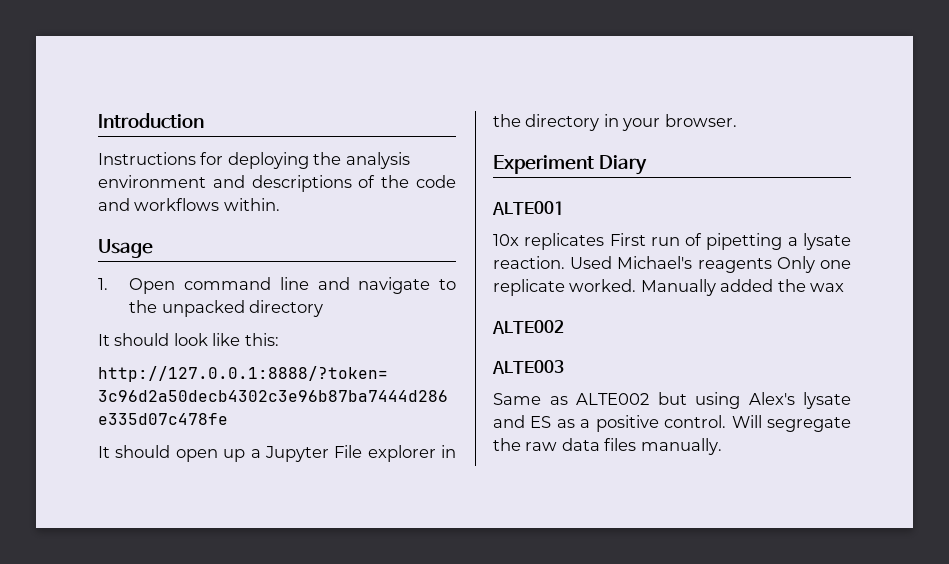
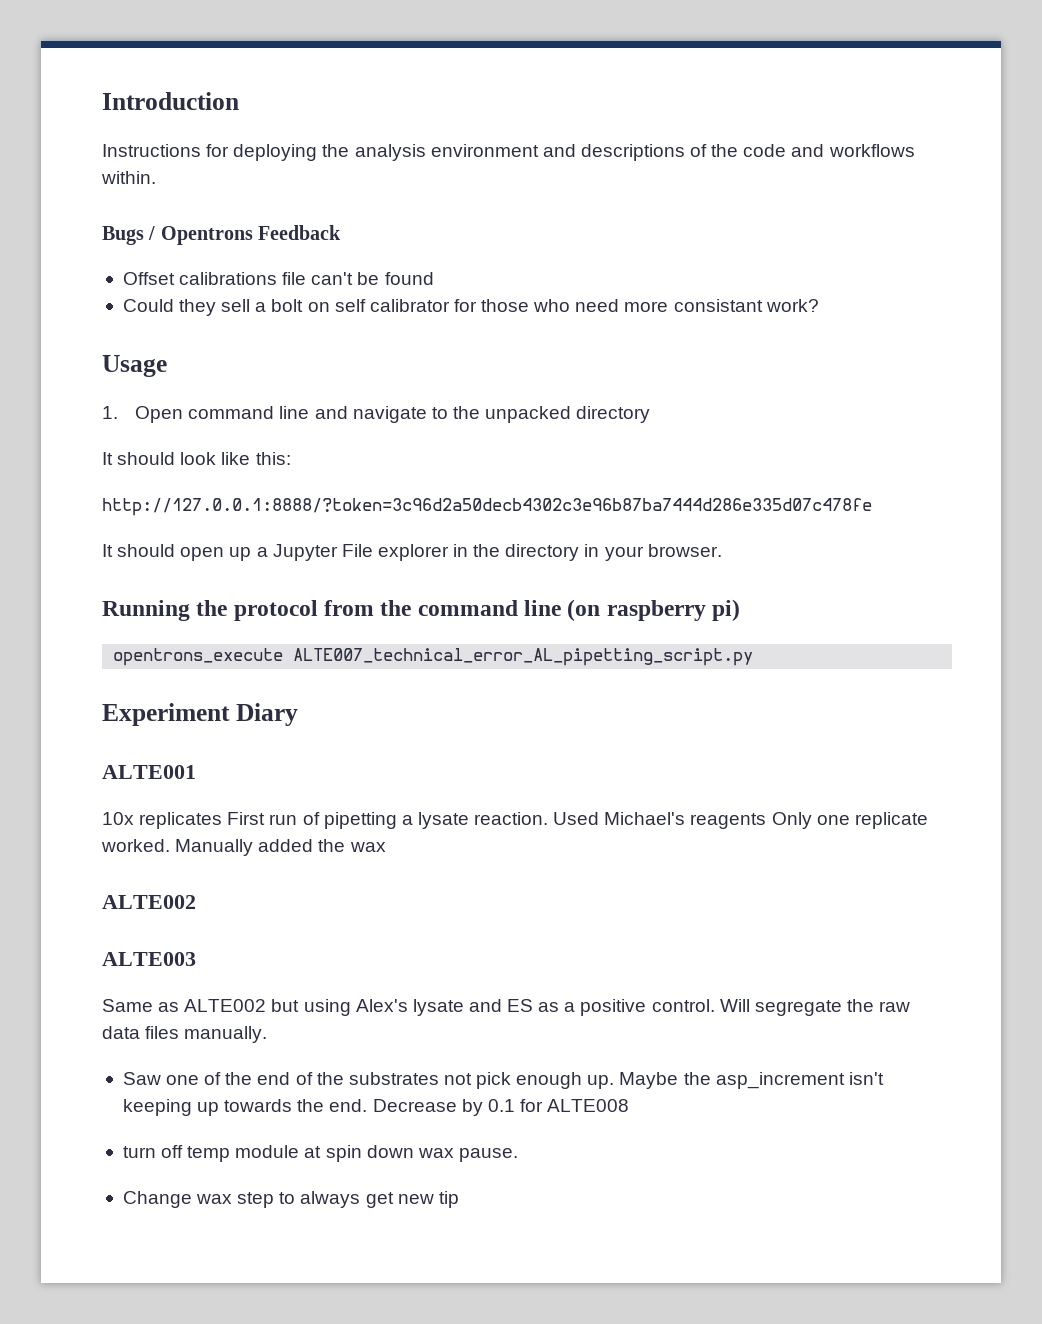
+ Bugs / Opentrons Feedback
+ Offset calibrations file can't be found
+ Could they sell a bolt on self calibrator for those who need more consistant work?
+ Running the protocol from the command line (on raspberry pi)
+ opentrons_execute ALTE007_technical_error_AL_pipetting_script.py
+ Saw one of the end of the substrates not pick enough up. Maybe the asp_increment isn't keeping up towards the end. Decrease by 0.1 for ALTE008
+ turn off temp module at spin down wax pause.
+ Change wax step to always get new tip

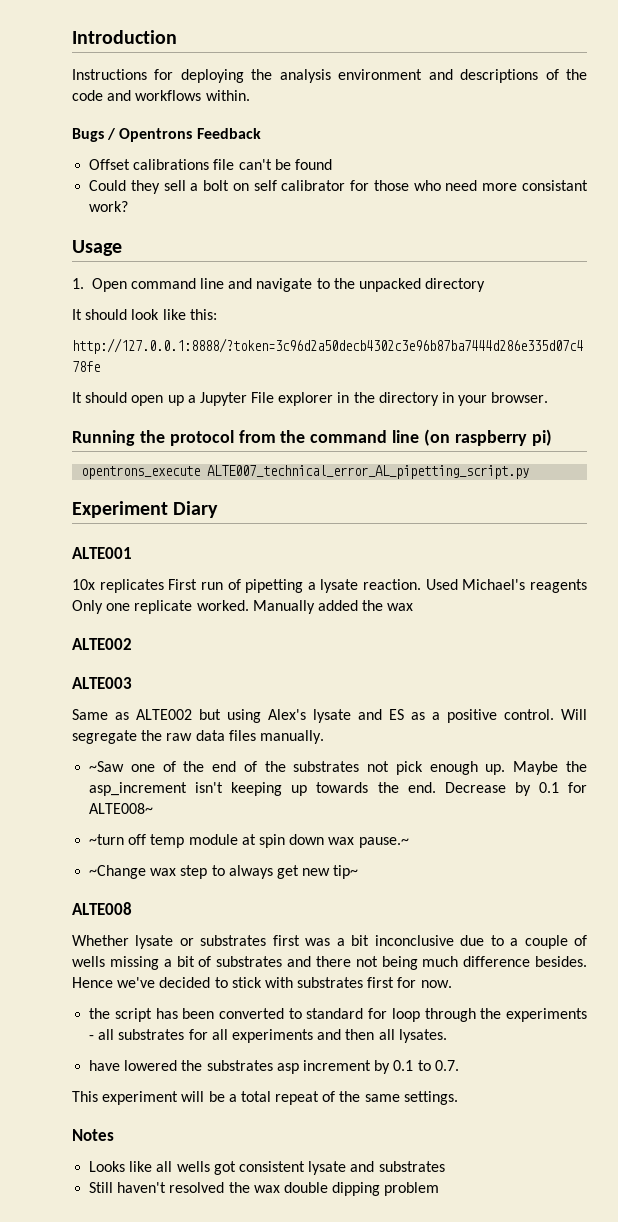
- Saw one of the end of the substrates not pick enough up.
+ ~Saw one of the end of the substrates not pick enough up.
- Decrease by 0.1 for ALTE008
- turn off temp module at spin down wax pause.
- Change wax step to always get new tip
+ Decrease by 0.1 for ALTE008~
+ ~turn off temp module at spin down wax pause.~
+ ~Change wax step to always get new tip~
+ ALTE008
+ Whether lysate or substrates first was a bit inconclusive due to a couple of wells missing a bit of substrates and there not being much difference besides. Hence we've decided to stick with substrates first for now.
+ the script has been converted to standard for loop through the experiments - all substrates for all experiments and then all lysates.
+ have lowered the substrates asp increment by 0.1 to 0.7.
+ This experiment will be a total repeat of the same settings.
+ Notes
+ Looks like all wells got consistent lysate and substrates
+ Still haven't resolved the wax double dipping problem

